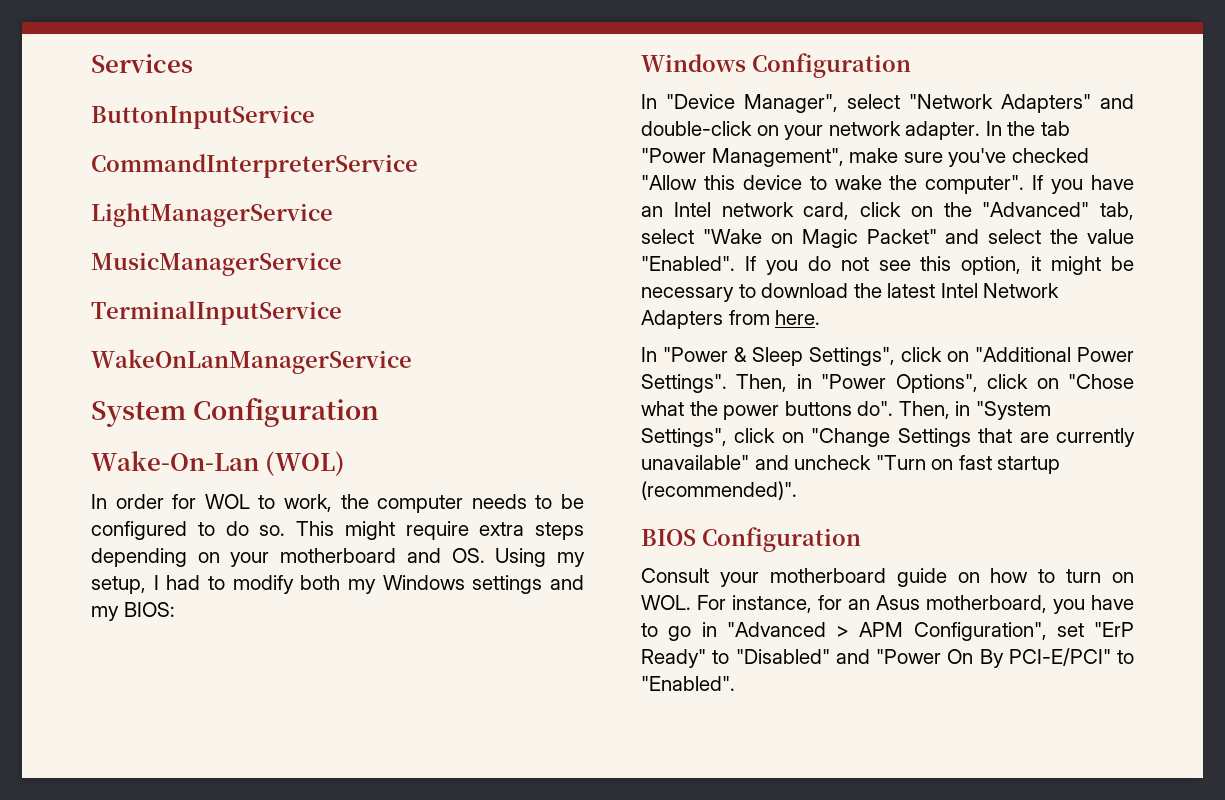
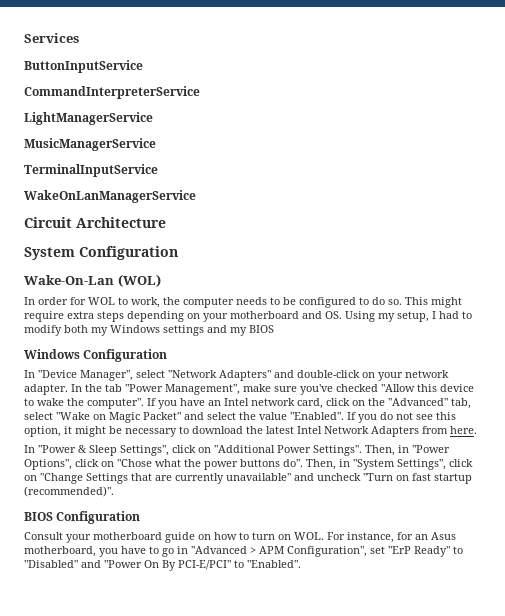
+ Circuit Architecture
- This might require extra steps depending on your motherboard and OS. Using my setup, I had to modify both my Windows settings and my BIOS:
+ This might require extra steps depending on your motherboard and OS. Using my setup, I had to modify both my Windows settings and my BIOS

